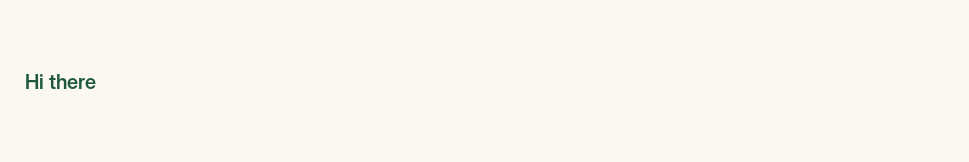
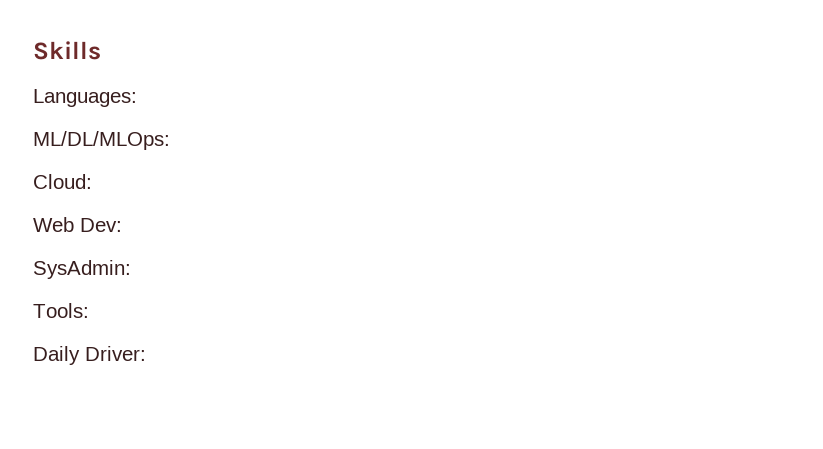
- Hi there
+ Skills
+ Languages:
+ ML/DL/MLOps:
+ Cloud:
+ Web Dev:
+ SysAdmin:
+ Tools:
+ Daily Driver:

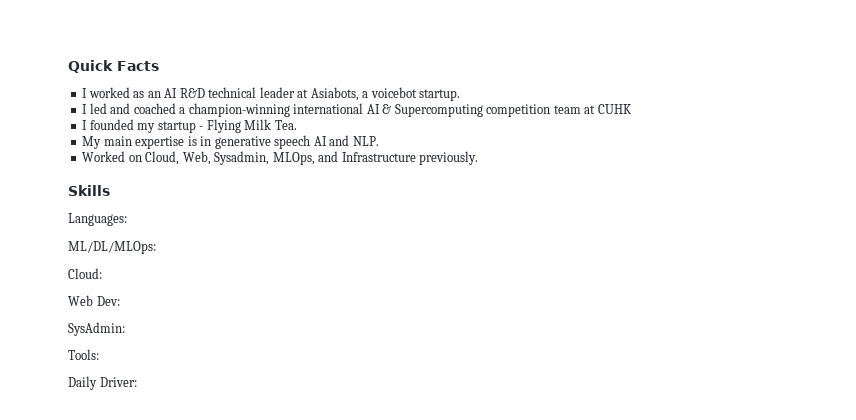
+ Quick Facts
+ I worked as an AI R&D technical leader at Asiabots, a voicebot startup.
+ I led and coached a champion-winning international AI & Supercomputing competition team at CUHK
+ I founded my startup - Flying Milk Tea.
+ My main expertise is in generative speech AI and NLP.
+ Worked on Cloud, Web, Sysadmin, MLOps, and Infrastructure previously.

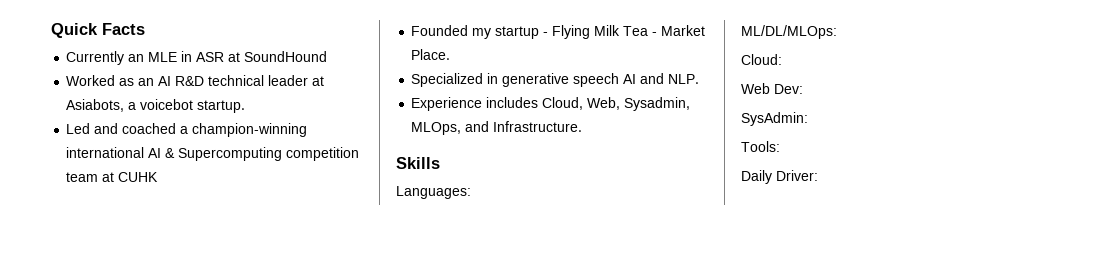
- I worked as an AI R&D technical leader at Asiabots, a voicebot startup.
+ Currently an MLE in ASR at SoundHound
+ Worked as an AI R&D technical leader at Asiabots, a voicebot startup.
- I led and coached a champion-winning international AI & Supercomputing competition team at CUHK
+ Led and coached a champion-winning international AI & Supercomputing competition team at CUHK
- I founded my startup - Flying Milk Tea.
- My main expertise is in generative speech AI and NLP.
+ Founded my startup - Flying Milk Tea - Market Place.
+ Specialized in generative speech AI and NLP.
- Worked on Cloud, Web, Sysadmin, MLOps, and Infrastructure previously.
+ Experience includes Cloud, Web, Sysadmin, MLOps, and Infrastructure.

